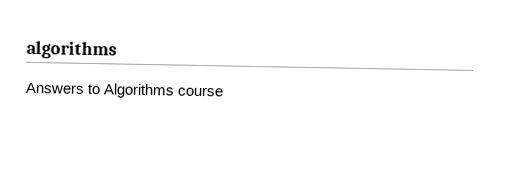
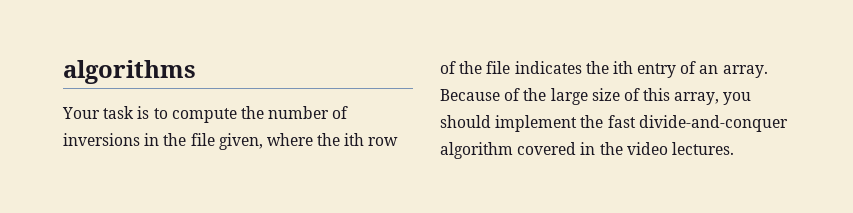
- Answers to Algorithms course
+ Your task is to compute the number of inversions in the file given, where the ith row of the file indicates the ith entry of an array. Because of the large size of this array, you should implement the fast divide-and-conquer algorithm covered in the video lectures.

